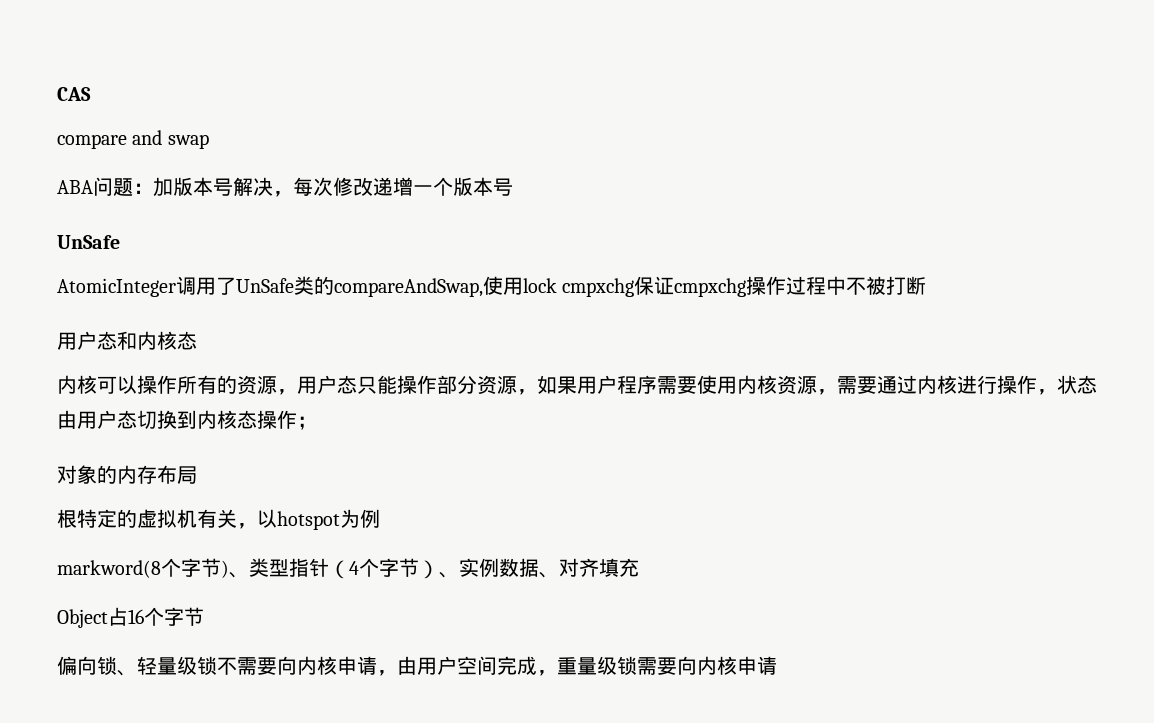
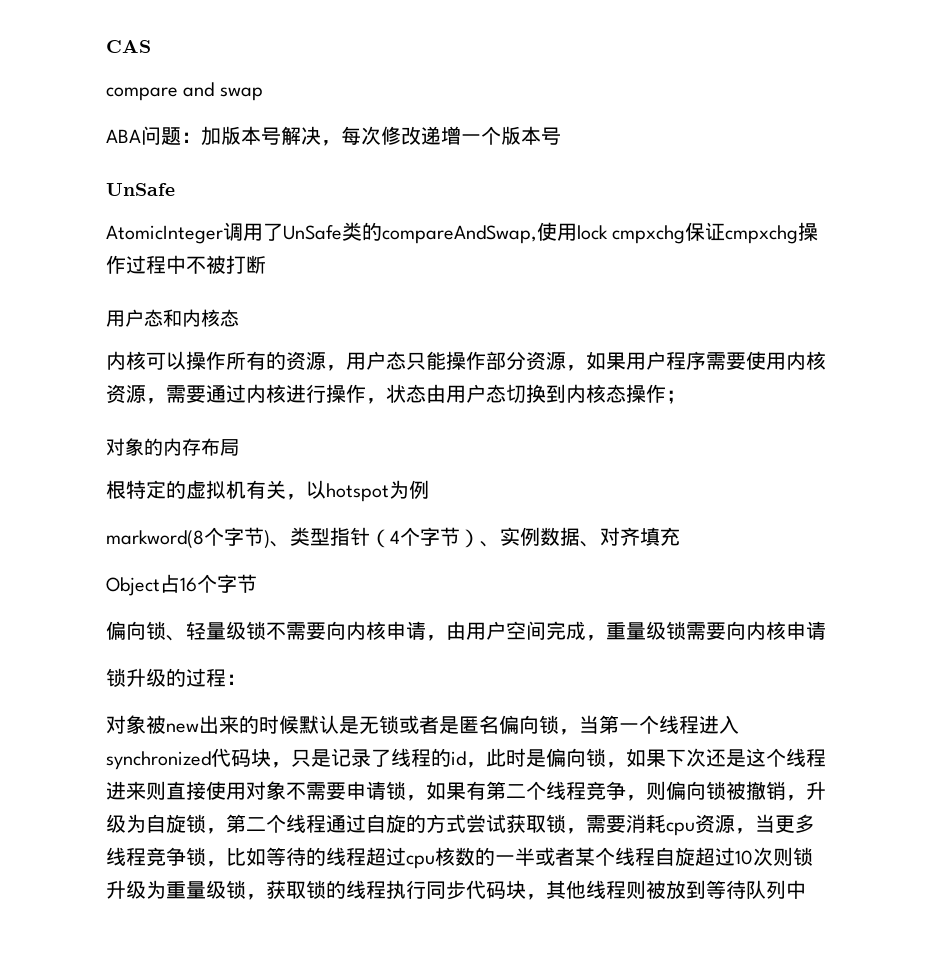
+ 锁升级的过程：
+ 对象被new出来的时候默认是无锁或者是匿名偏向锁，当第一个线程进入synchronized代码块，只是记录了线程的id，此时是偏向锁，如果下次还是这个线程进来则直接使用对象不需要申请锁，如果有第二个线程竞争，则偏向锁被撤销，升级为自旋锁，第二个线程通过自旋的方式尝试获取锁，需要消耗cpu资源，当更多线程竞争锁，比如等待的线程超过cpu核数的一半或者某个线程自旋超过10次则锁升级为重量级锁，获取锁的线程执行同步代码块，其他线程则被放到等待队列中

